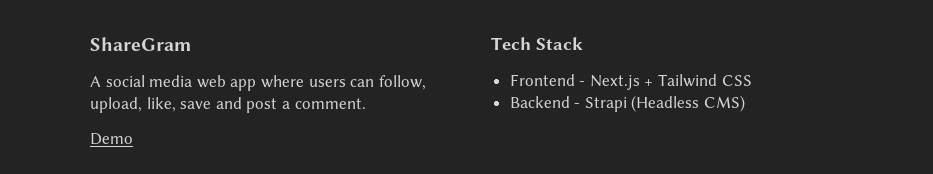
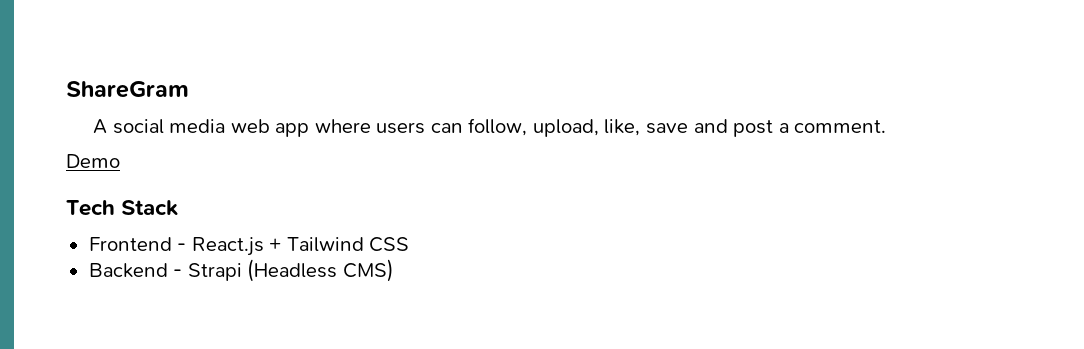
- Frontend - Next.js + Tailwind CSS
+ Frontend - React.js + Tailwind CSS

